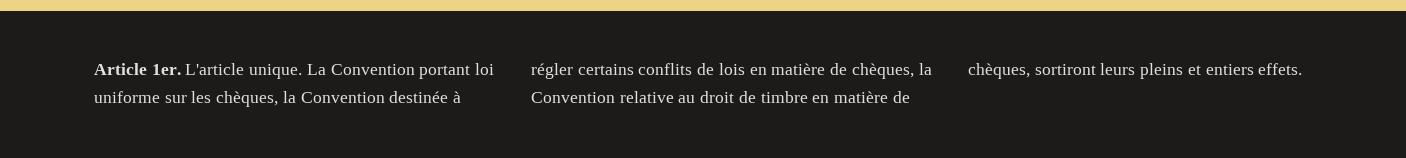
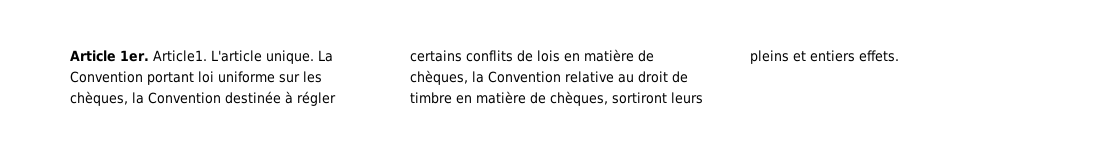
+ Article1.

